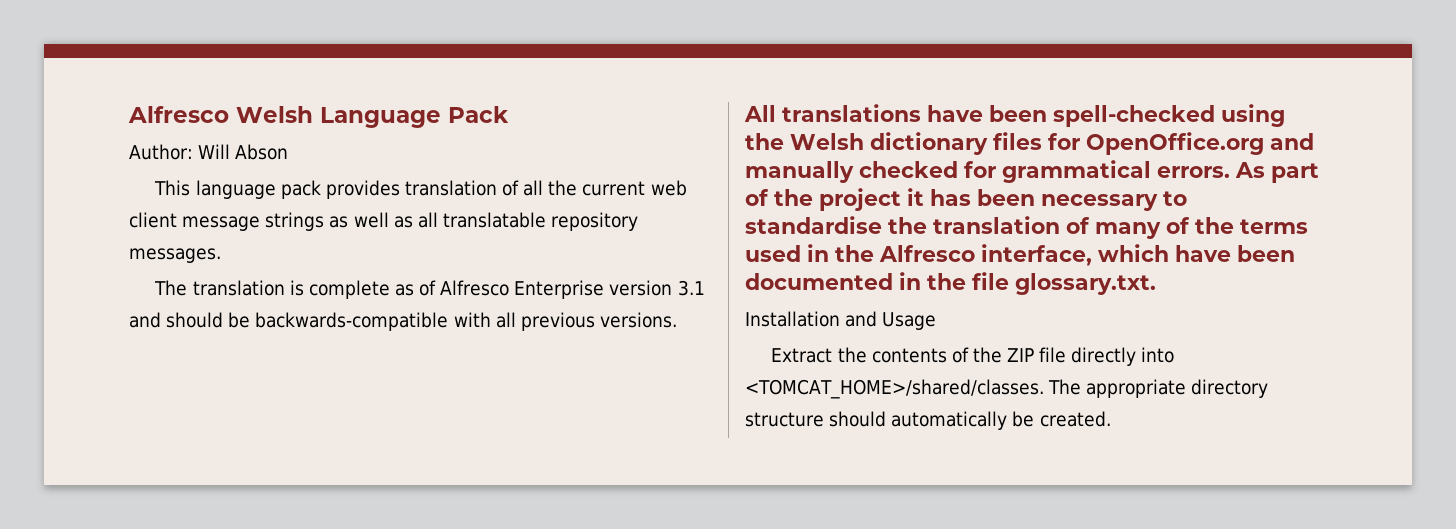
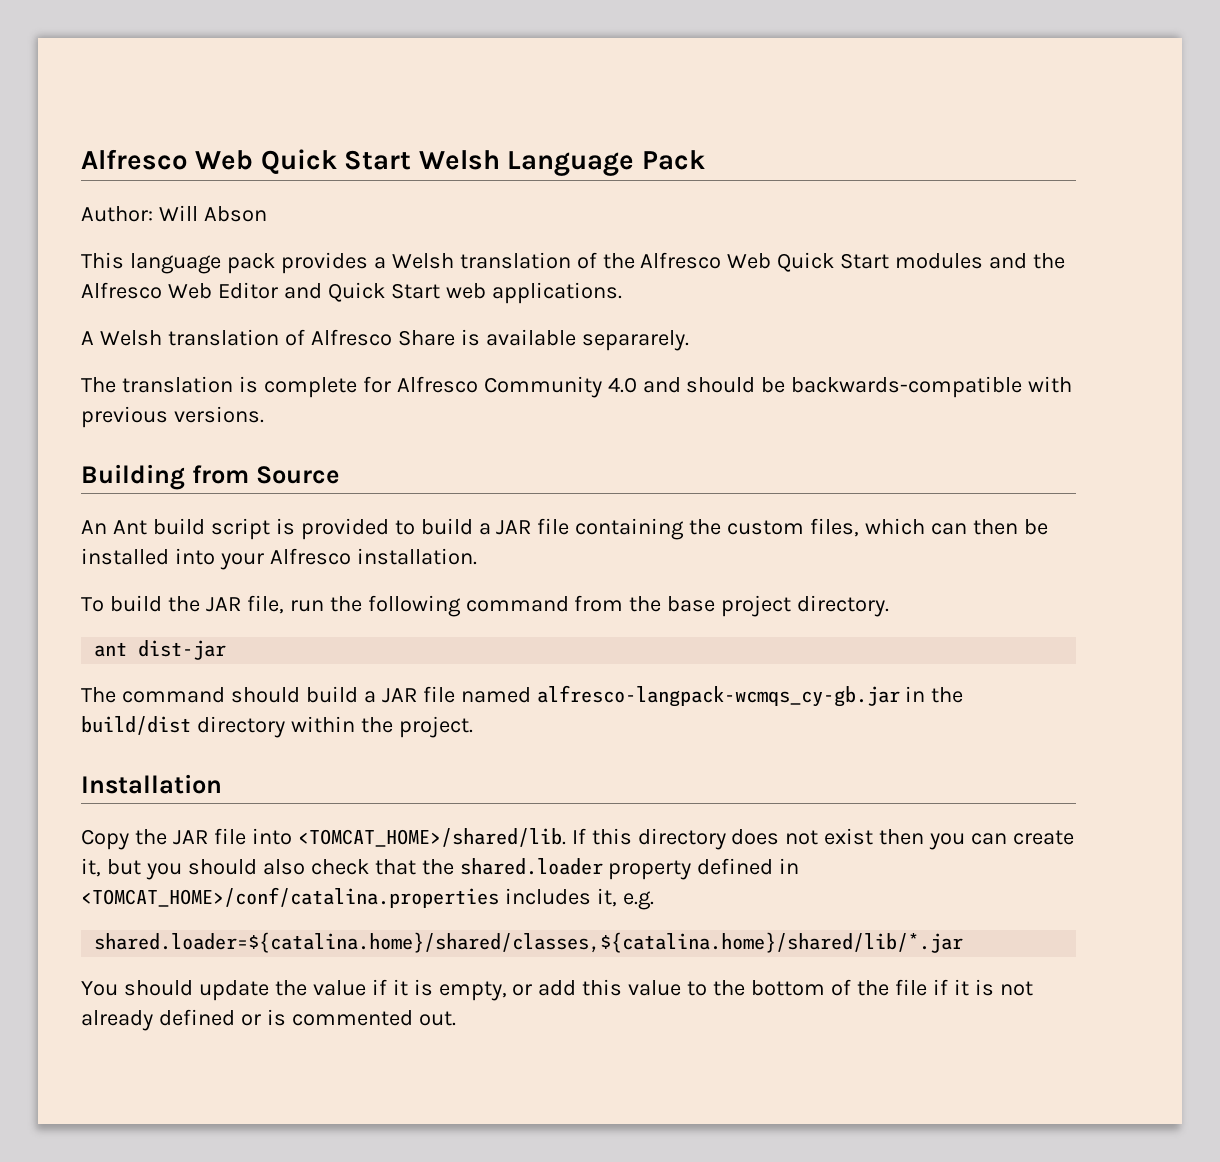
- Alfresco Welsh Language Pack
+ Alfresco Web Quick Start Welsh Language Pack
- This language pack provides translation of all the current web client message strings as well as all translatable repository messages.
- The translation is complete as of Alfresco Enterprise version 3.1 and should be backwards-compatible with all previous versions.
+ This language pack provides a Welsh translation of the Alfresco Web Quick Start modules and the Alfresco Web Editor and Quick Start web applications.
+ A Welsh translation of Alfresco Share is available separarely.
+ The translation is complete for Alfresco Community 4.0 and should be backwards-compatible with previous versions.
- All translations have been spell-checked using the Welsh dictionary files for OpenOffice.org and manually checked for grammatical errors. As part of the project it has been necessary to standardise the translation of many of the terms used in the Alfresco interface, which have been documented in the file glossary.txt.
- Installation and Usage
- Extract the contents of the ZIP file directly into <TOMCAT_HOME>/shared/classes. The appropriate directory structure should automatically be created.
+ Building from Source
+ An Ant build script is provided to build a JAR file containing the custom files, which can then be installed into your Alfresco installation.
+ To build the JAR file, run the following command from the base project directory.
+ ant dist-jar
+ The command should build a JAR file named alfresco-langpack-wcmqs_cy-gb.jar in the build/dist directory within the project.
+ Installation
+ Copy the JAR file into <TOMCAT_HOME>/shared/lib. If this directory does not exist then you can create it, but you should also check that the shared.loader property defined in <TOMCAT_HOME>/conf/catalina.properties includes it, e.g.
+ shared.loader=${catalina.home}/shared/classes,${catalina.home}/shared/lib/*.jar
+ You should update the value if it is empty, or add this value to the bottom of the file if it is not already defined or is commented out.

